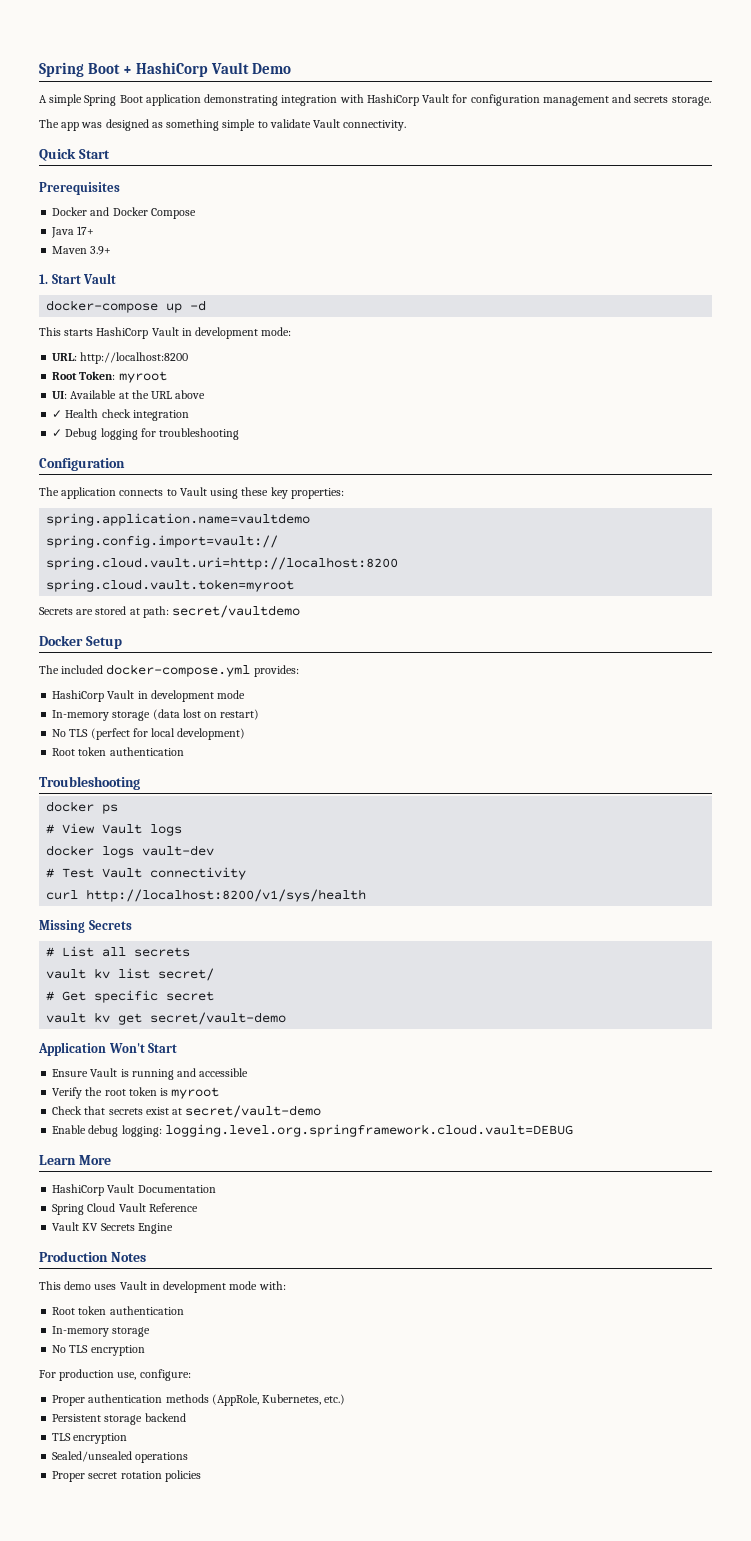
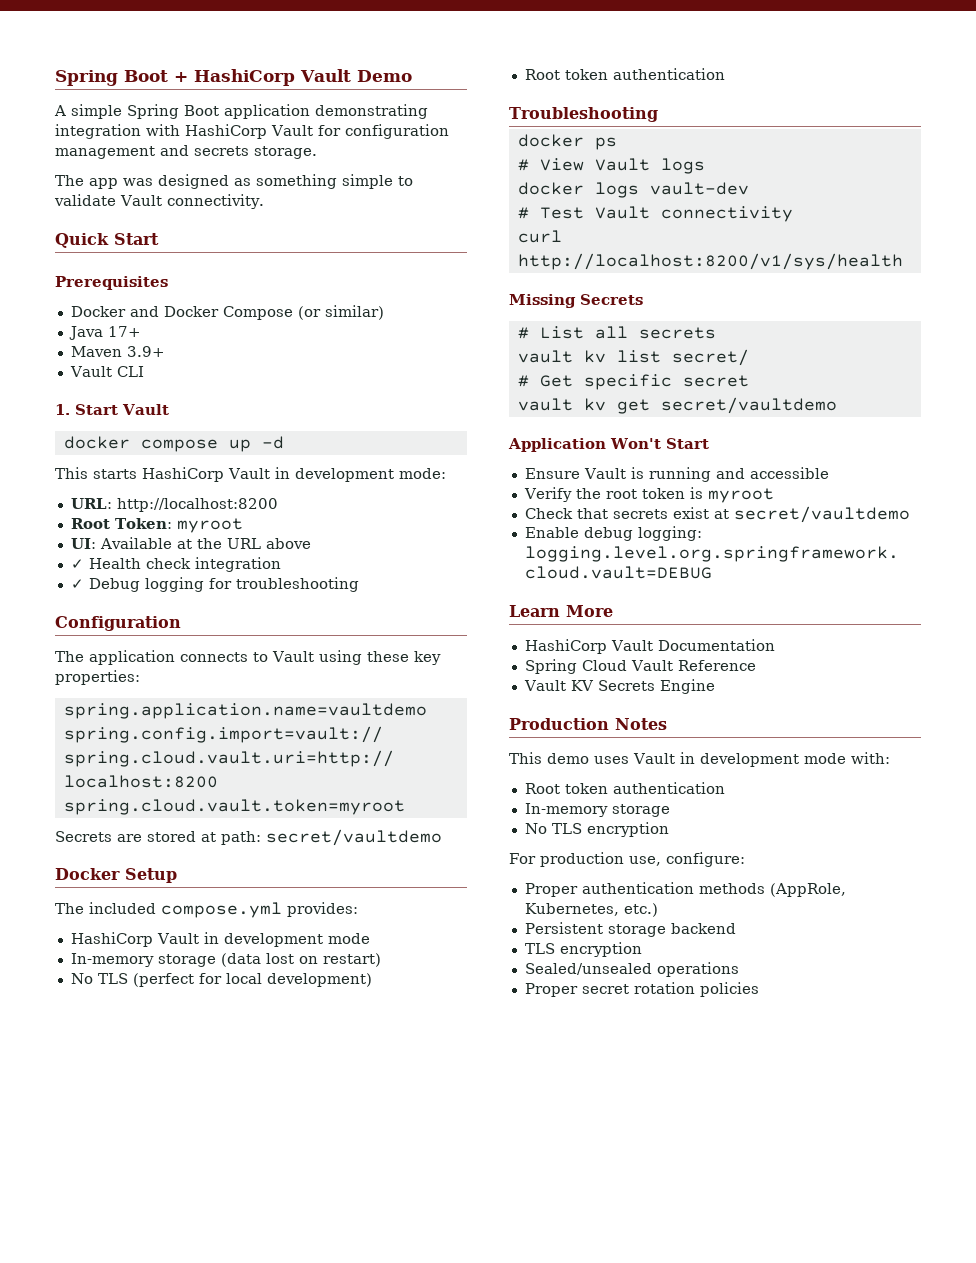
- Docker and Docker Compose
+ Docker and Docker Compose (or similar)
+ Vault CLI
- docker-compose up -d
+ docker compose up -d
- The included docker-compose.yml provides:
+ The included compose.yml provides:
- vault kv get secret/vault-demo
+ vault kv get secret/vaultdemo
- Check that secrets exist at secret/vault-demo
+ Check that secrets exist at secret/vaultdemo

